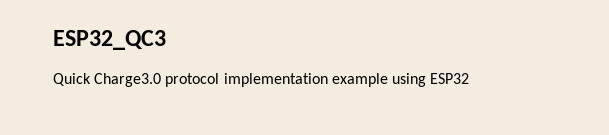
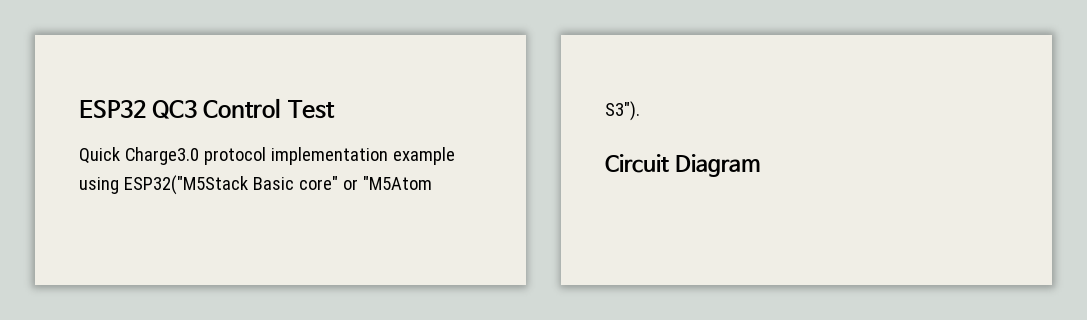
- ESP32_QC3
+ ESP32 QC3 Control Test
- Quick Charge3.0 protocol implementation example using ESP32
+ Quick Charge3.0 protocol implementation example using ESP32("M5Stack Basic core" or "M5Atom S3").
+ Circuit Diagram

